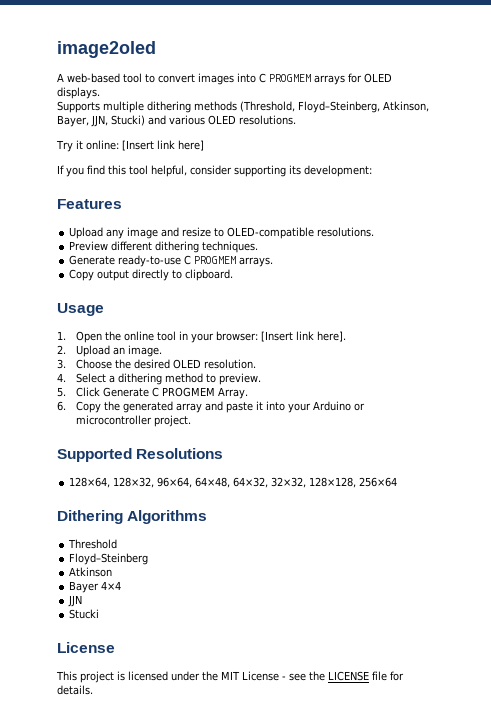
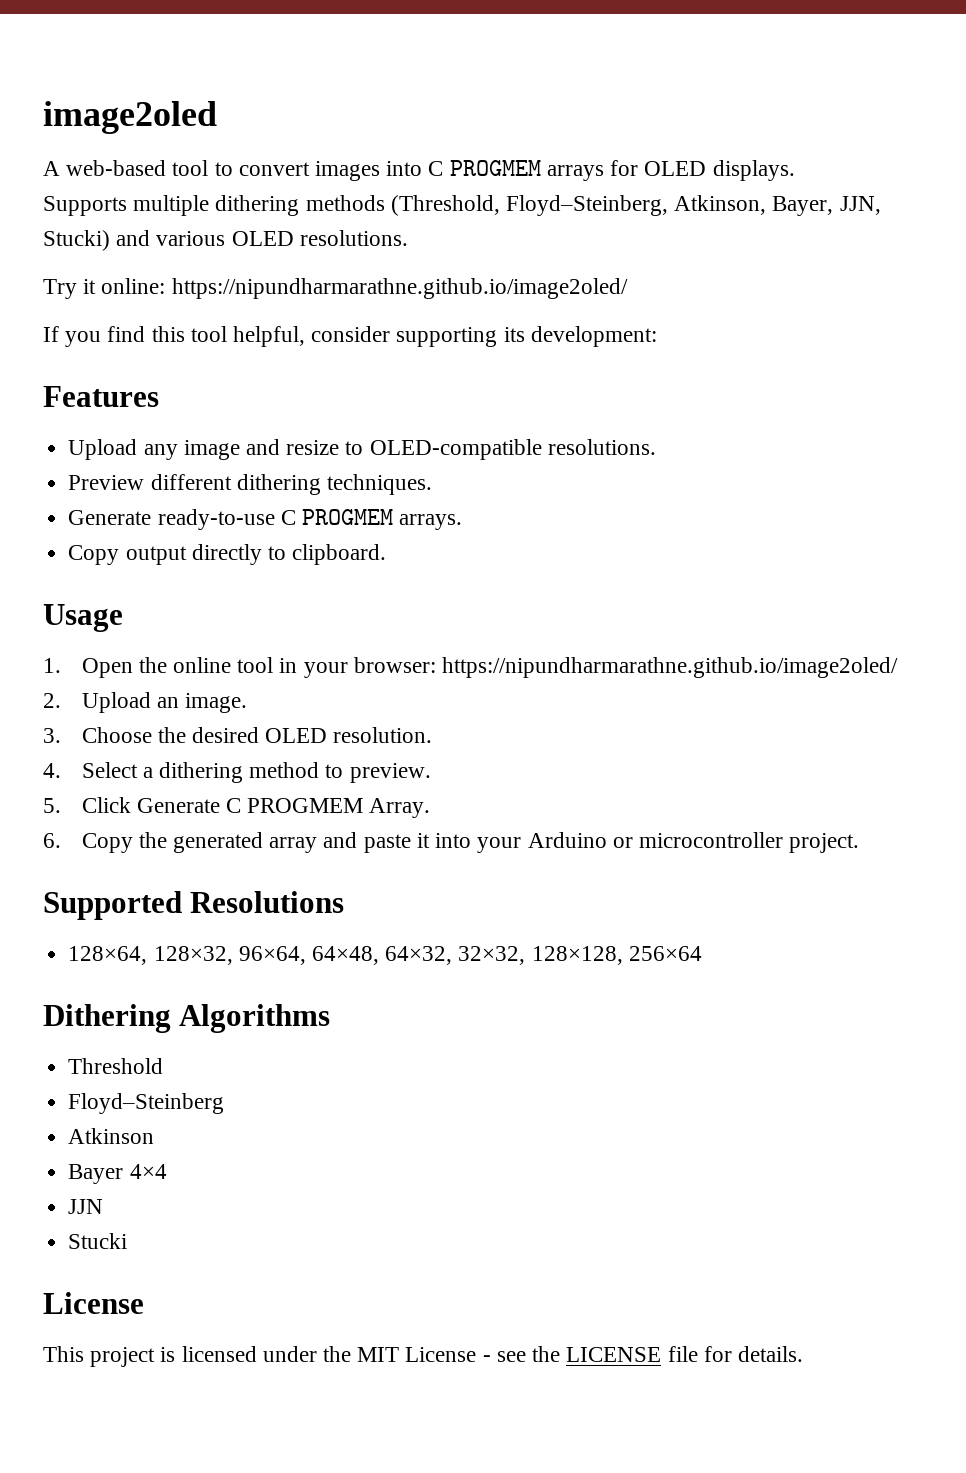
- Try it online: [Insert link here]
+ Try it online: https://nipundharmarathne.github.io/image2oled/
- 1. Open the online tool in your browser: [Insert link here].
+ 1. Open the online tool in your browser: https://nipundharmarathne.github.io/image2oled/

